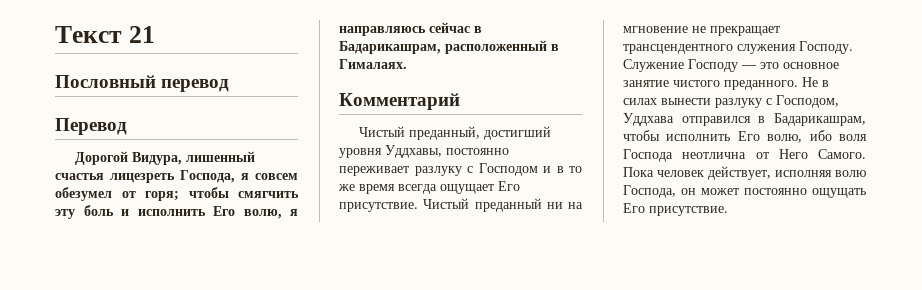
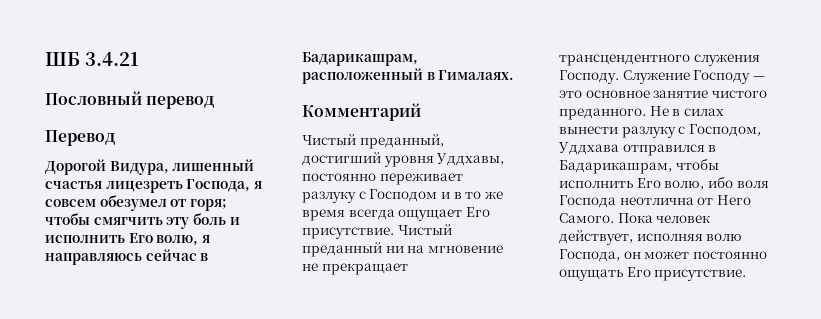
- Текст 21
+ ШБ 3.4.21

